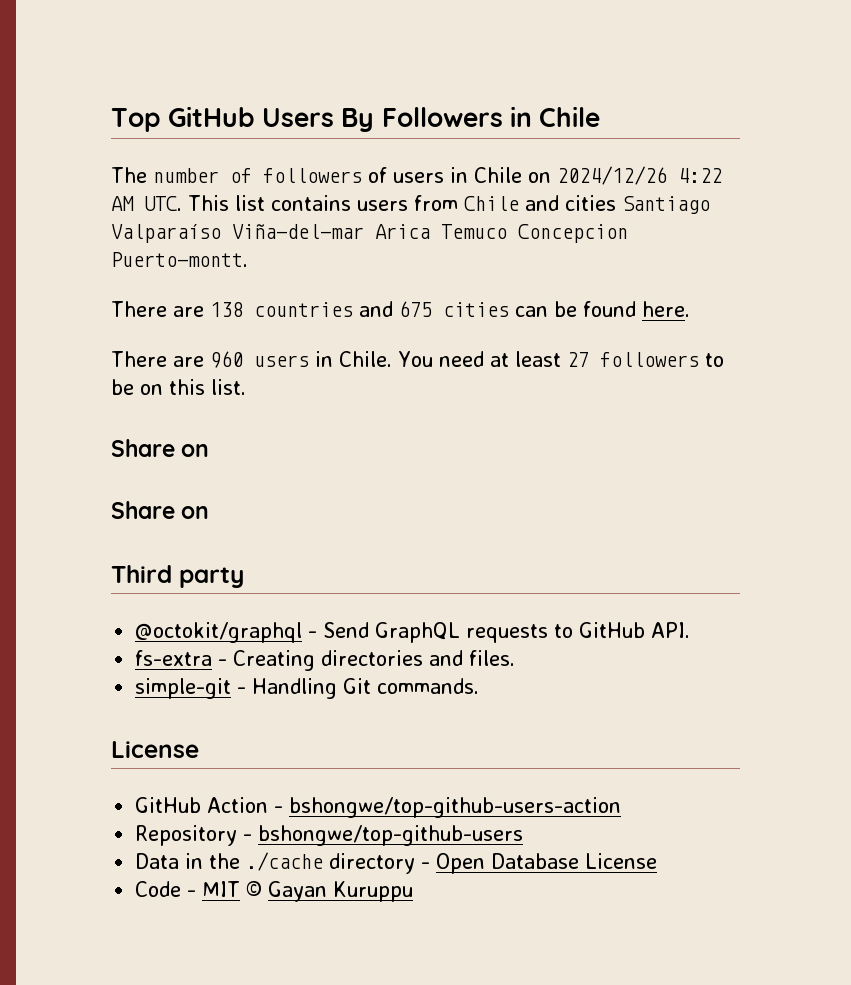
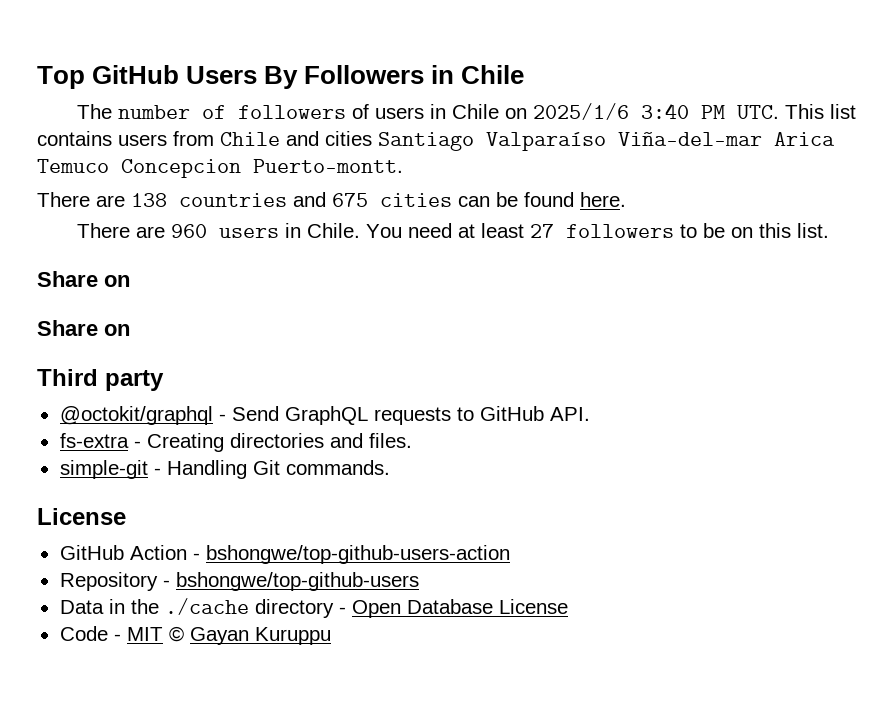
- The number of followers of users in Chile on 2024/12/26 4:22 AM UTC. This list contains users from Chile and cities Santiago Valparaíso Viña-del-mar Arica Temuco Concepcion Puerto-montt.
+ The number of followers of users in Chile on 2025/1/6 3:40 PM UTC. This list contains users from Chile and cities Santiago Valparaíso Viña-del-mar Arica Temuco Concepcion Puerto-montt.

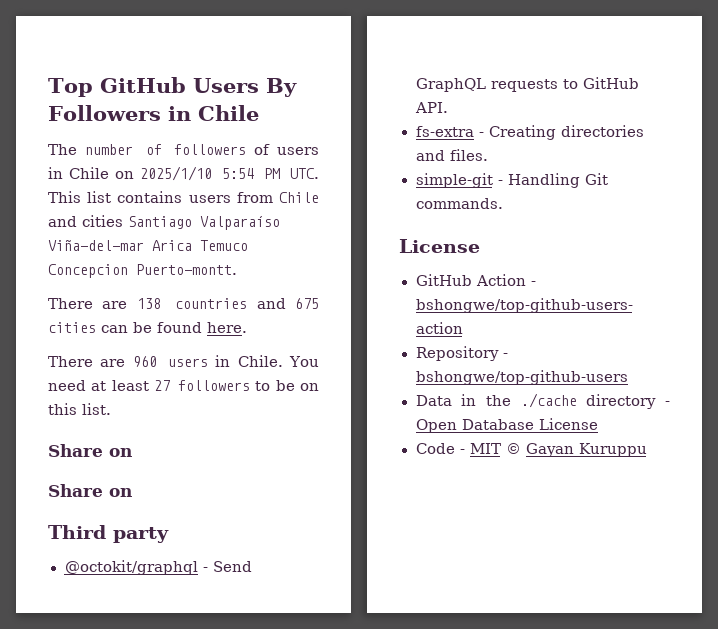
- The number of followers of users in Chile on 2025/1/6 3:40 PM UTC. This list contains users from Chile and cities Santiago Valparaíso Viña-del-mar Arica Temuco Concepcion Puerto-montt.
+ The number of followers of users in Chile on 2025/1/10 5:54 PM UTC. This list contains users from Chile and cities Santiago Valparaíso Viña-del-mar Arica Temuco Concepcion Puerto-montt.

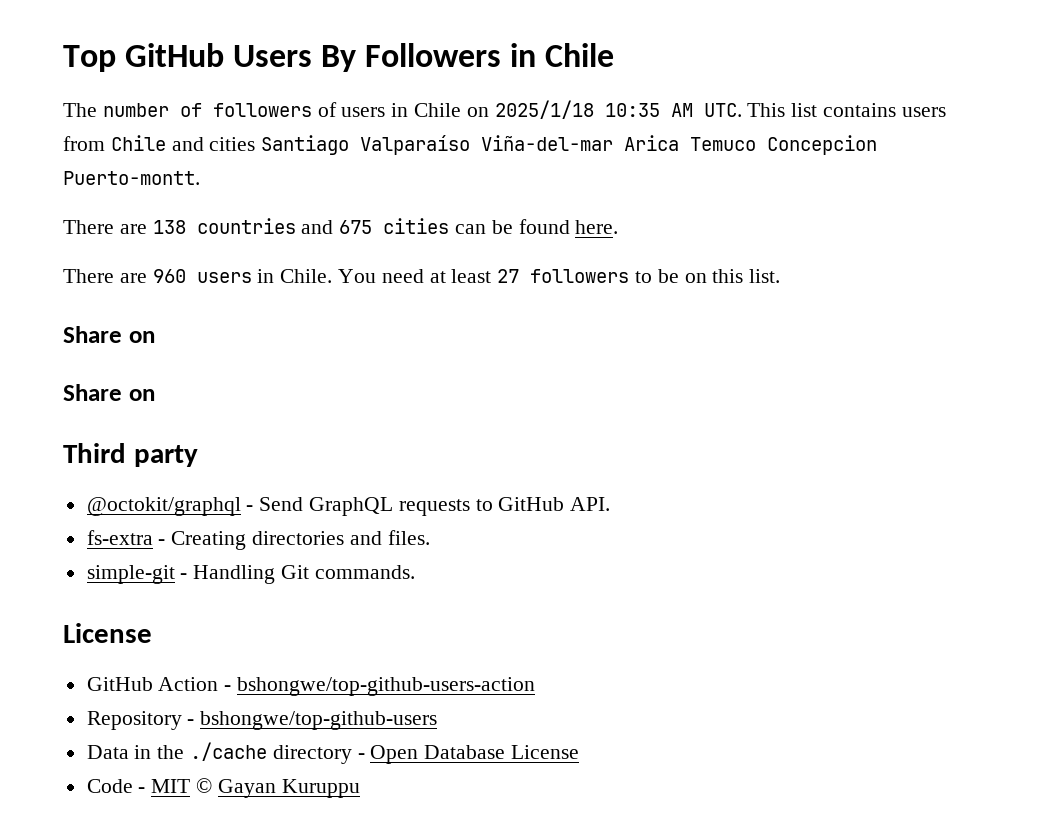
- The number of followers of users in Chile on 2025/1/10 5:54 PM UTC. This list contains users from Chile and cities Santiago Valparaíso Viña-del-mar Arica Temuco Concepcion Puerto-montt.
+ The number of followers of users in Chile on 2025/1/18 10:35 AM UTC. This list contains users from Chile and cities Santiago Valparaíso Viña-del-mar Arica Temuco Concepcion Puerto-montt.

